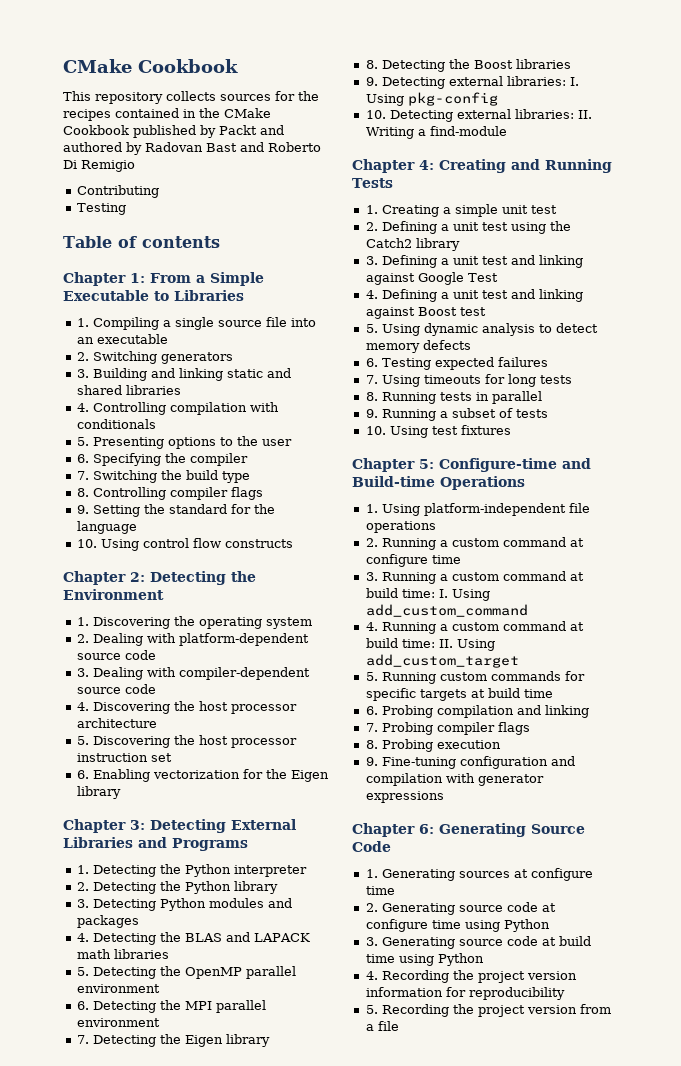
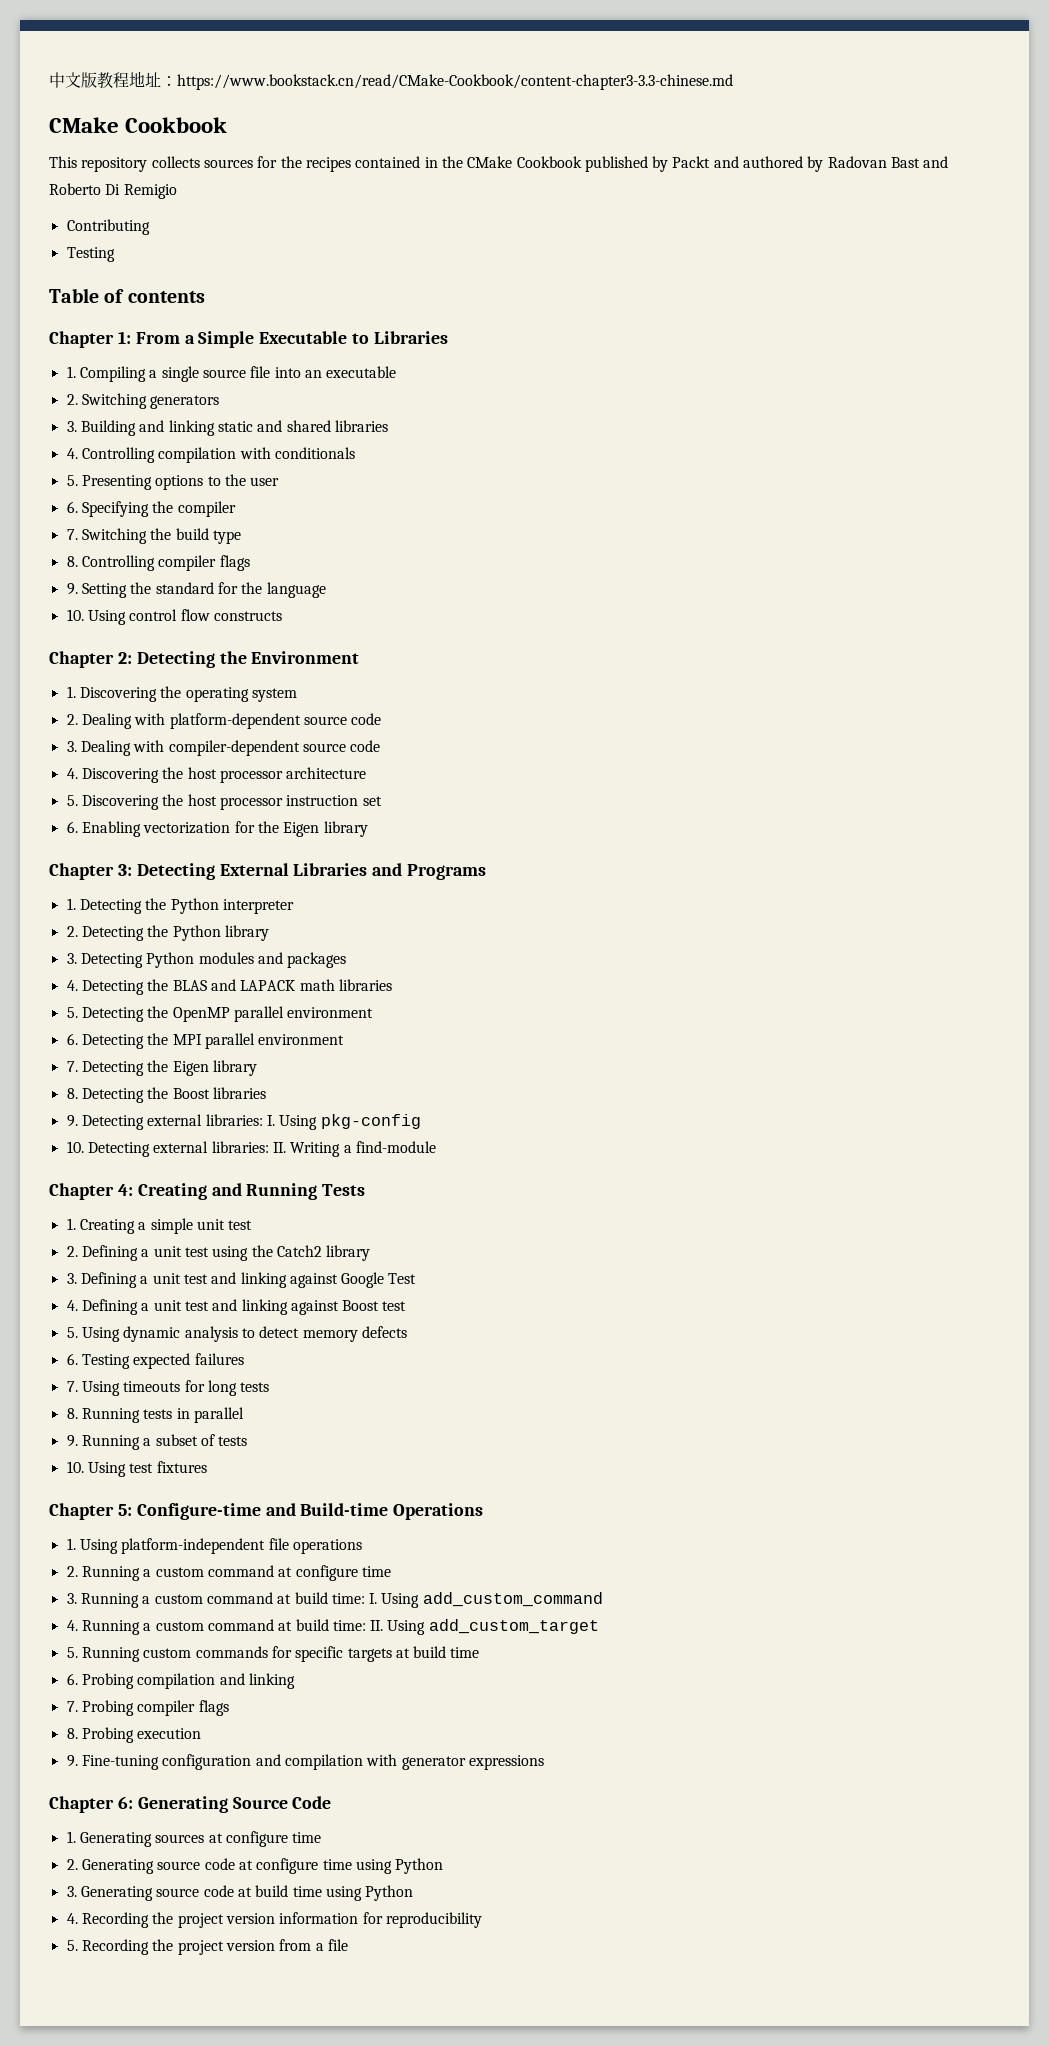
+ 中文版教程地址：https://www.bookstack.cn/read/CMake-Cookbook/content-chapter3-3.3-chinese.md

